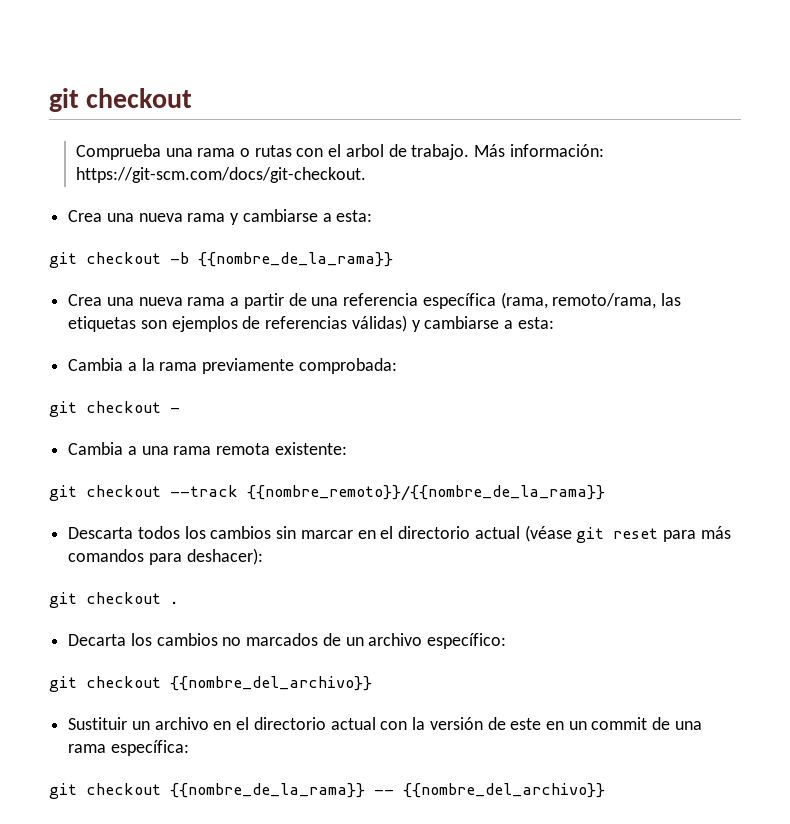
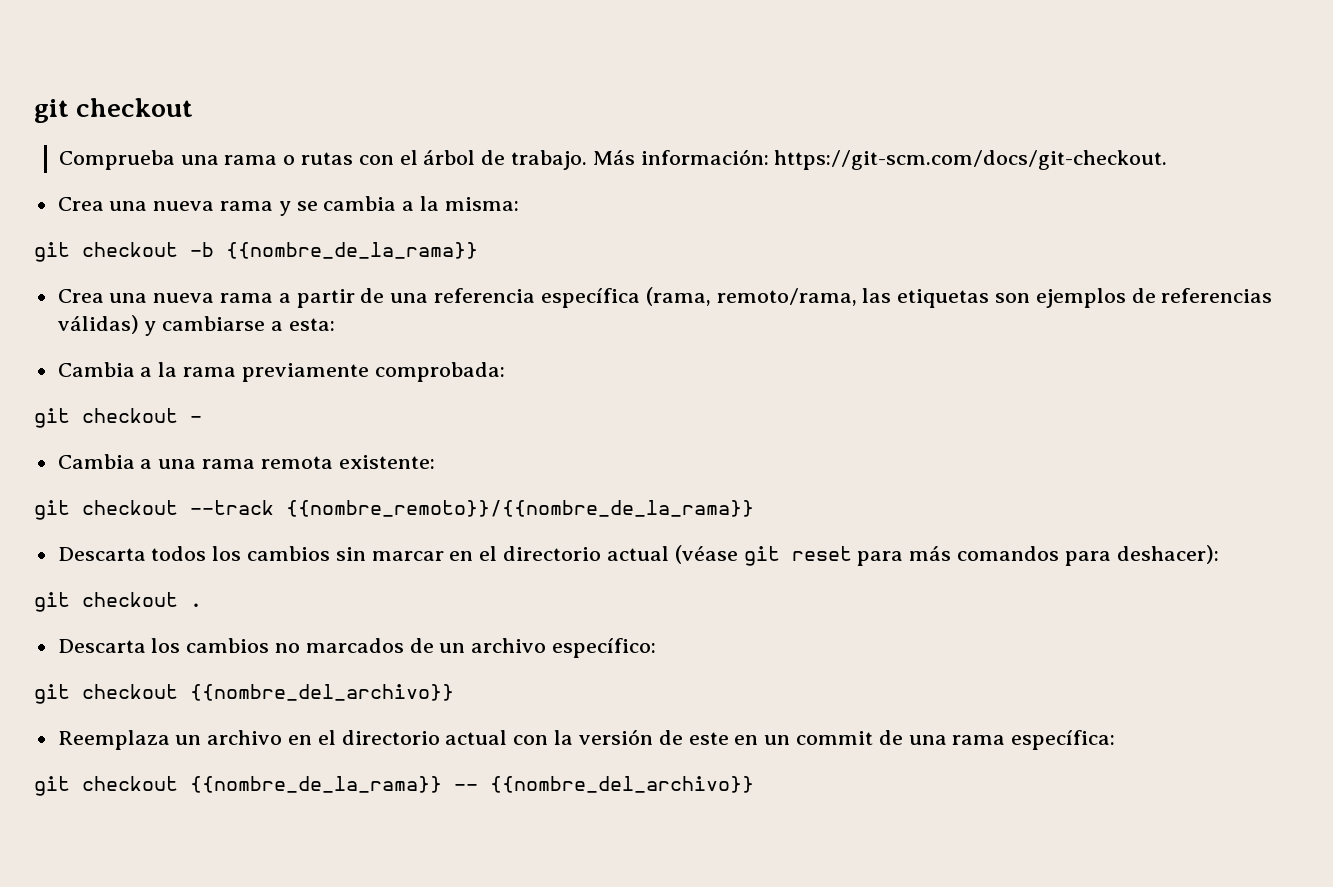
- Comprueba una rama o rutas con el arbol de trabajo.
+ Comprueba una rama o rutas con el árbol de trabajo.
- Crea una nueva rama y cambiarse a esta:
+ Crea una nueva rama y se cambia a la misma:
- Decarta los cambios no marcados de un archivo específico:
+ Descarta los cambios no marcados de un archivo específico:
- Sustituir un archivo en el directorio actual con la versión de este en un commit de una rama específica:
+ Reemplaza un archivo en el directorio actual con la versión de este en un commit de una rama específica:

